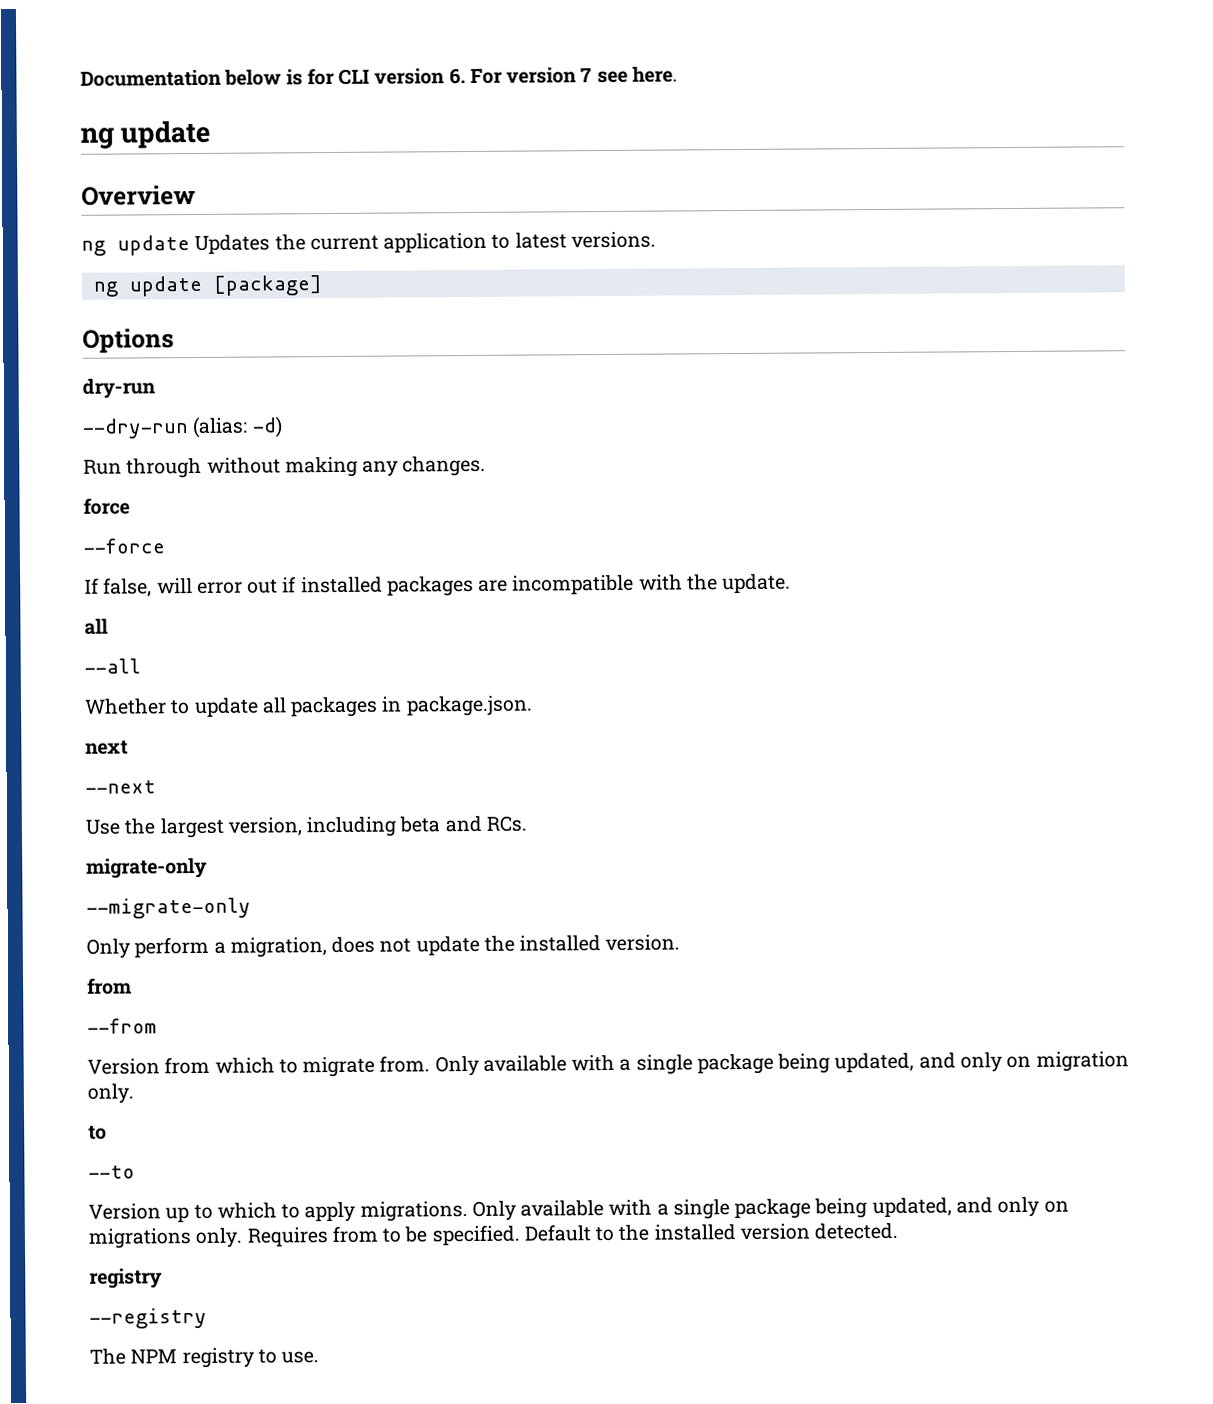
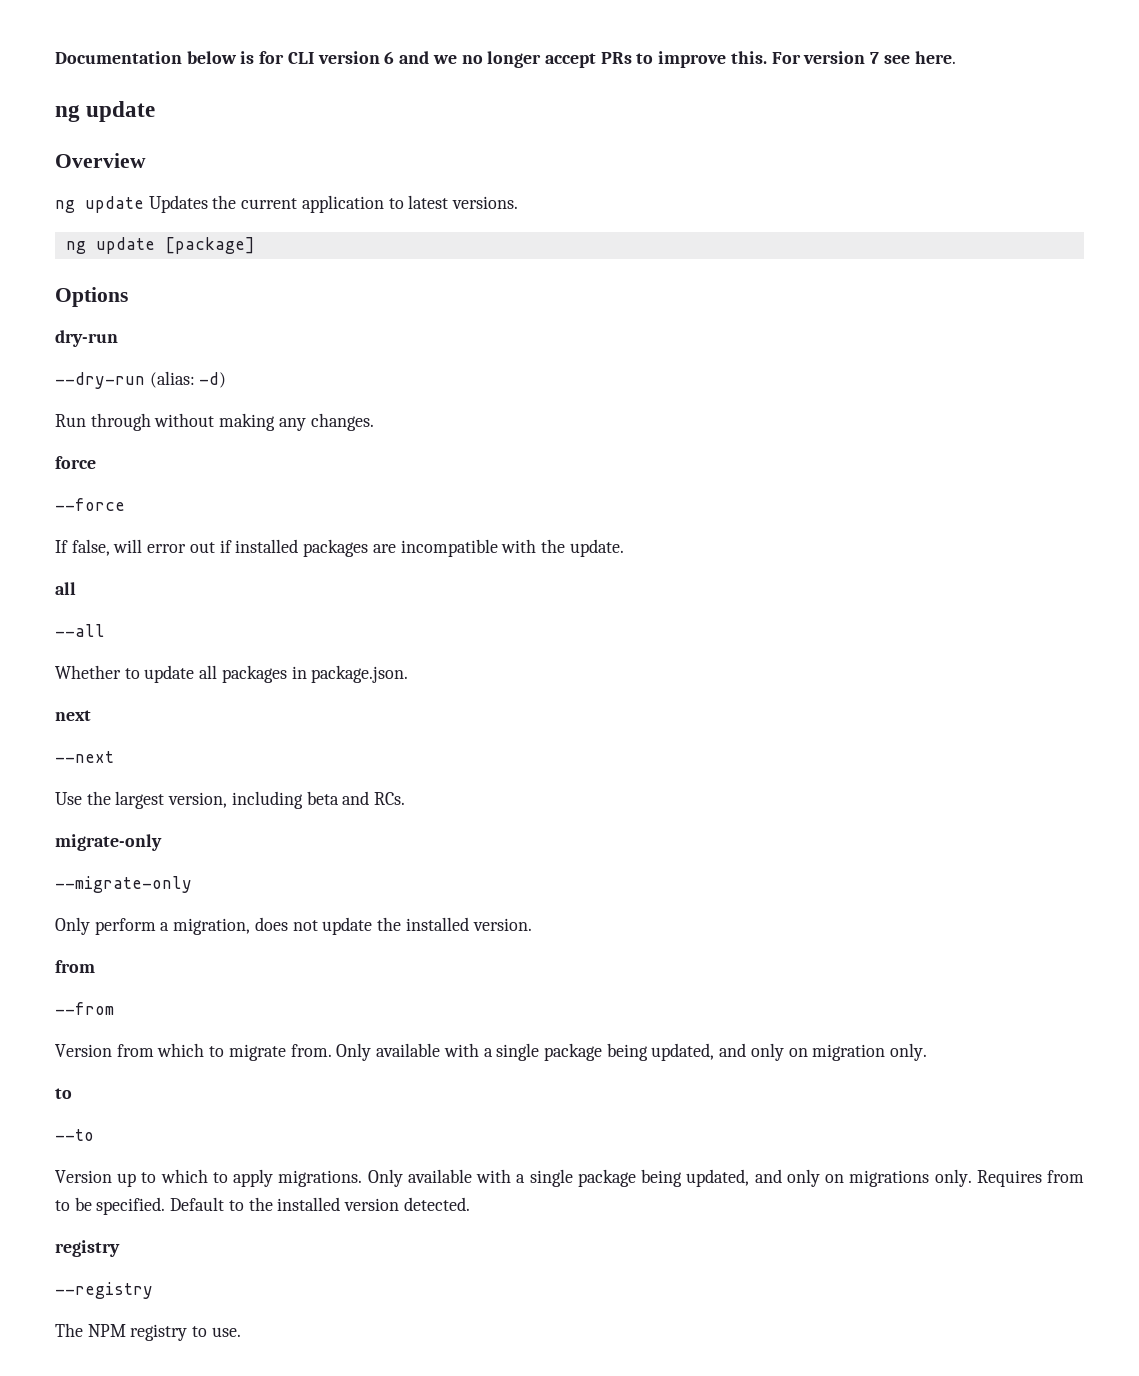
- Documentation below is for CLI version 6. For version 7 see here.
+ Documentation below is for CLI version 6 and we no longer accept PRs to improve this. For version 7 see here.

